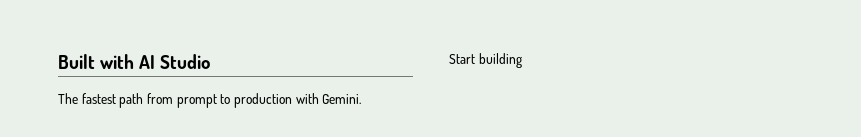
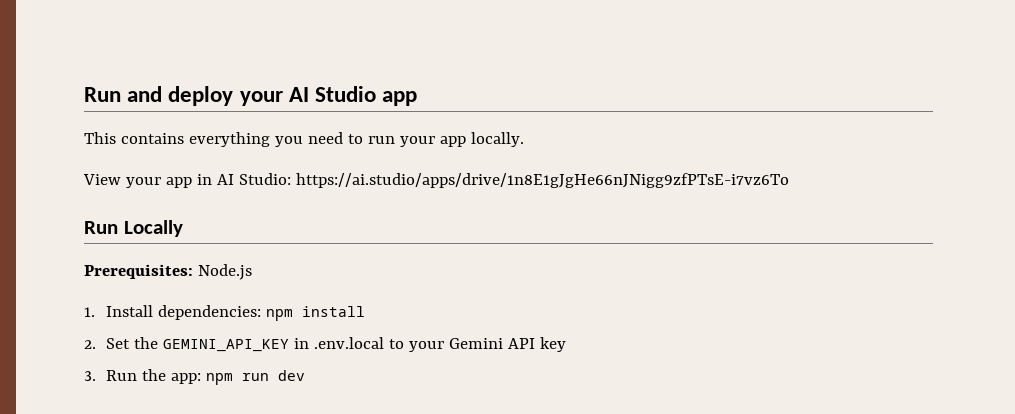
- Built with AI Studio
- The fastest path from prompt to production with Gemini.
- Start building
+ Run and deploy your AI Studio app
+ This contains everything you need to run your app locally.
+ View your app in AI Studio: https://ai.studio/apps/drive/1n8E1gJgHe66nJNigg9zfPTsE-i7vz6To
+ Run Locally
+ Prerequisites: Node.js
+ 1. Install dependencies: npm install
+ 2. Set the GEMINI_API_KEY in .env.local to your Gemini API key
+ 3. Run the app: npm run dev

